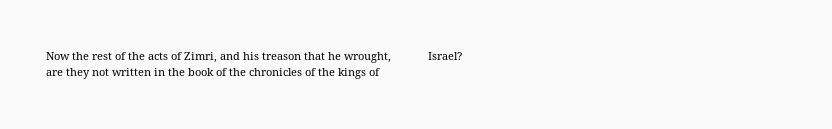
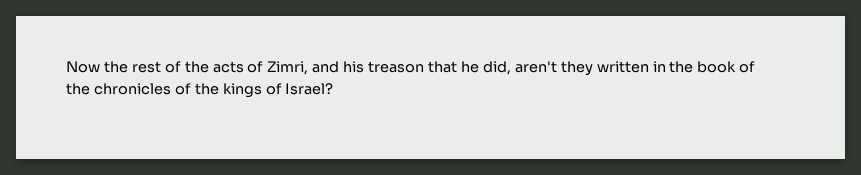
- Now the rest of the acts of Zimri, and his treason that he wrought, are they not written in the book of the chronicles of the kings of Israel?
+ Now the rest of the acts of Zimri, and his treason that he did, aren't they written in the book of the chronicles of the kings of Israel?

